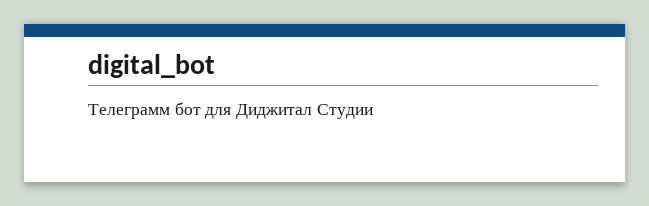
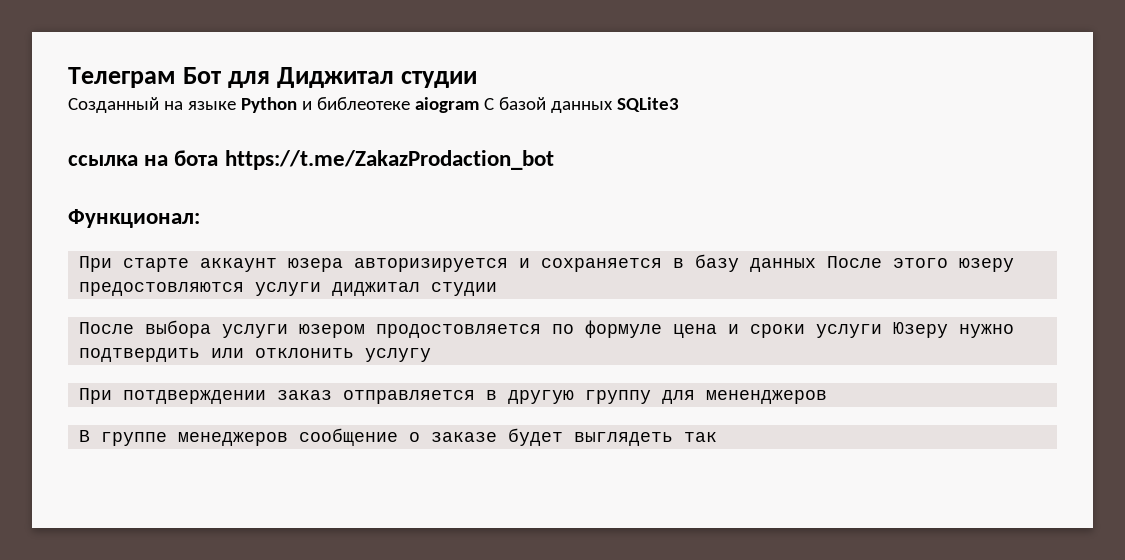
- digital_bot
- Телеграмм бот для Диджитал Студии
+ Телеграм Бот для Диджитал студии
+ Созданный на языке Python и библеотеке aiogram С базой данных SQLite3
+ ссылка на бота https://t.me/ZakazProdaction_bot
+ Функционал:
+ При старте аккаунт юзера авторизируется и сохраняется в базу данных После этого юзеру предостовляются услуги диджитал студии
+ После выбора услуги юзером продостовляется по формуле цена и сроки услуги Юзеру нужно подтвердить или отклонить услугу
+ При потдверждении заказ отправляется в другую группу для мененджеров
+ В группе менеджеров сообщение о заказе будет выглядеть так

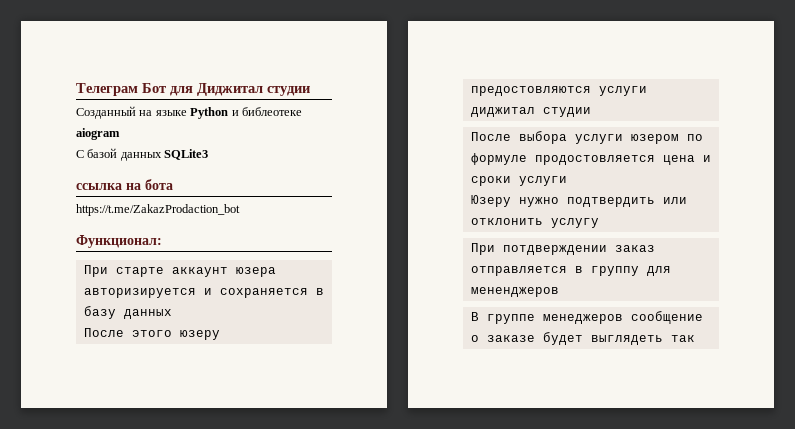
- Созданный на языке Python и библеотеке aiogram С базой данных SQLite3
+ Созданный на языке Python и библеотеке aiogram
+ С базой данных SQLite3
- ссылка на бота https://t.me/ZakazProdaction_bot
+ ссылка на бота
+ https://t.me/ZakazProdaction_bot
- При старте аккаунт юзера авторизируется и сохраняется в базу данных После этого юзеру предостовляются услуги диджитал студии
+ При старте аккаунт юзера авторизируется и сохраняется в базу данных
+ После этого юзеру предостовляются услуги диджитал студии
- После выбора услуги юзером продостовляется по формуле цена и сроки услуги Юзеру нужно подтвердить или отклонить услугу
+ После выбора услуги юзером по формуле продостовляется цена и сроки услуги
+ Юзеру нужно подтвердить или отклонить услугу
- При потдверждении заказ отправляется в другую группу для мененджеров
+ При потдверждении заказ отправляется в группу для мененджеров

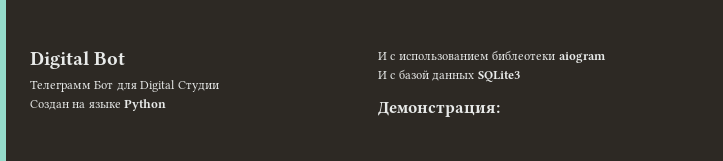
- Телеграм Бот для Диджитал студии
- Созданный на языке Python и библеотеке aiogram
+ Digital Bot
+ Телеграмм Бот для Digital Студии
+ Создан на языке Python
+ И с использованием библеотеки aiogram
- С базой данных SQLite3
+ И с базой данных SQLite3
- ссылка на бота
- https://t.me/ZakazProdaction_bot
- Функционал:
- При старте аккаунт юзера авторизируется и сохраняется в базу данных
- После этого юзеру предостовляются услуги диджитал студии
- После выбора услуги юзером по формуле продостовляется цена и сроки услуги
- Юзеру нужно подтвердить или отклонить услугу
- При потдверждении заказ отправляется в группу для мененджеров
- В группе менеджеров сообщение о заказе будет выглядеть так
+ Демонстрация:

